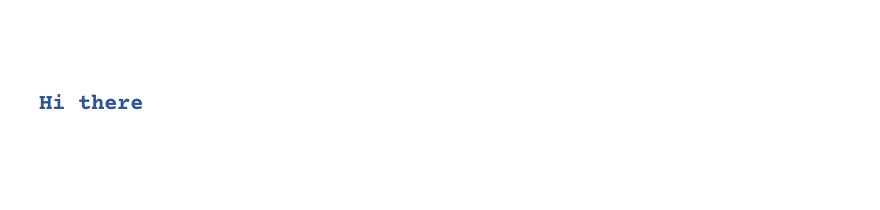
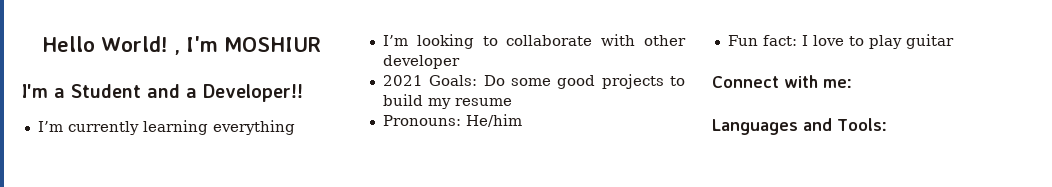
- Hi there
+ Hello World! , I'm MOSHIUR
+ I'm a Student and a Developer!!
+ I’m currently learning everything
+ I’m looking to collaborate with other developer
+ 2021 Goals: Do some good projects to build my resume
+ Pronouns: He/him
+ Fun fact: I love to play guitar
+ Connect with me:
+ Languages and Tools:

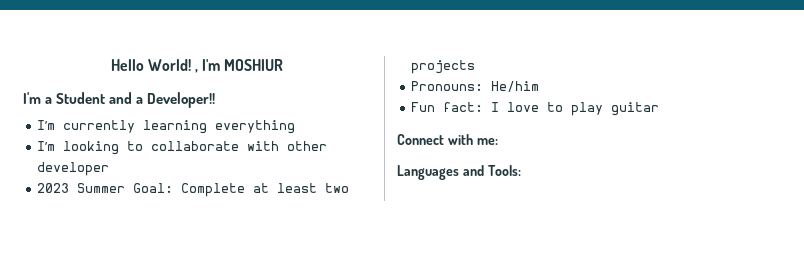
- 2021 Goals: Do some good projects to build my resume
+ 2023 Summer Goal: Complete at least two projects

